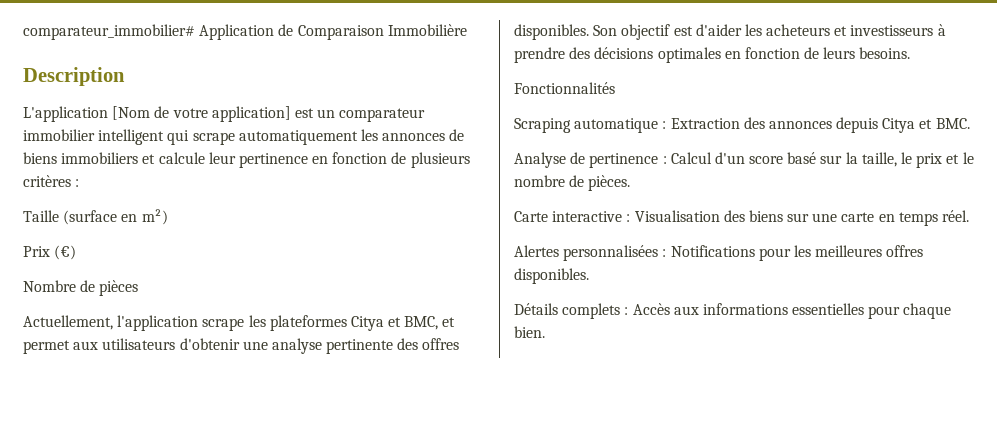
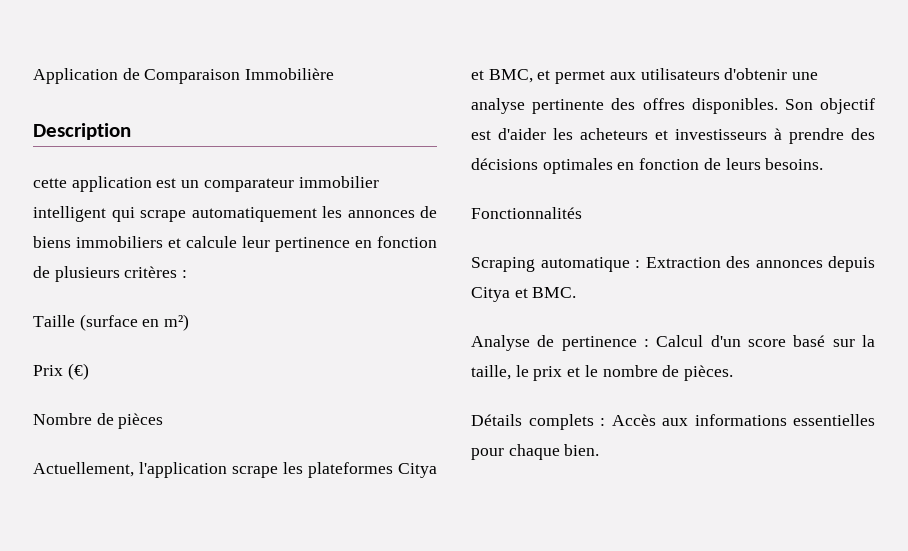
- comparateur_immobilier# Application de Comparaison Immobilière
+ Application de Comparaison Immobilière
- L'application [Nom de votre application] est un comparateur immobilier intelligent qui scrape automatiquement les annonces de biens immobiliers et calcule leur pertinence en fonction de plusieurs critères :
+ cette application est un comparateur immobilier intelligent qui scrape automatiquement les annonces de biens immobiliers et calcule leur pertinence en fonction de plusieurs critères :
- Carte interactive : Visualisation des biens sur une carte en temps réel.
- Alertes personnalisées : Notifications pour les meilleures offres disponibles.

